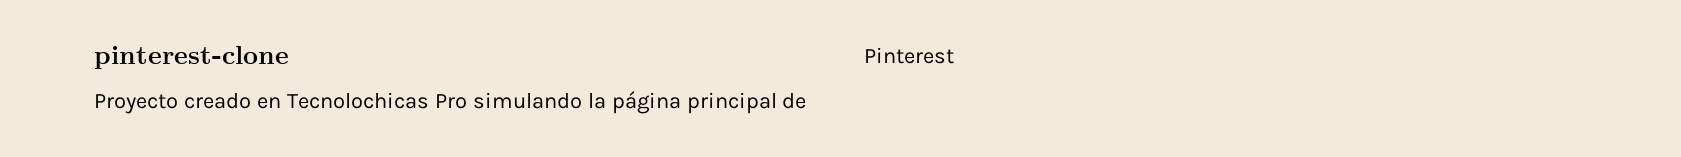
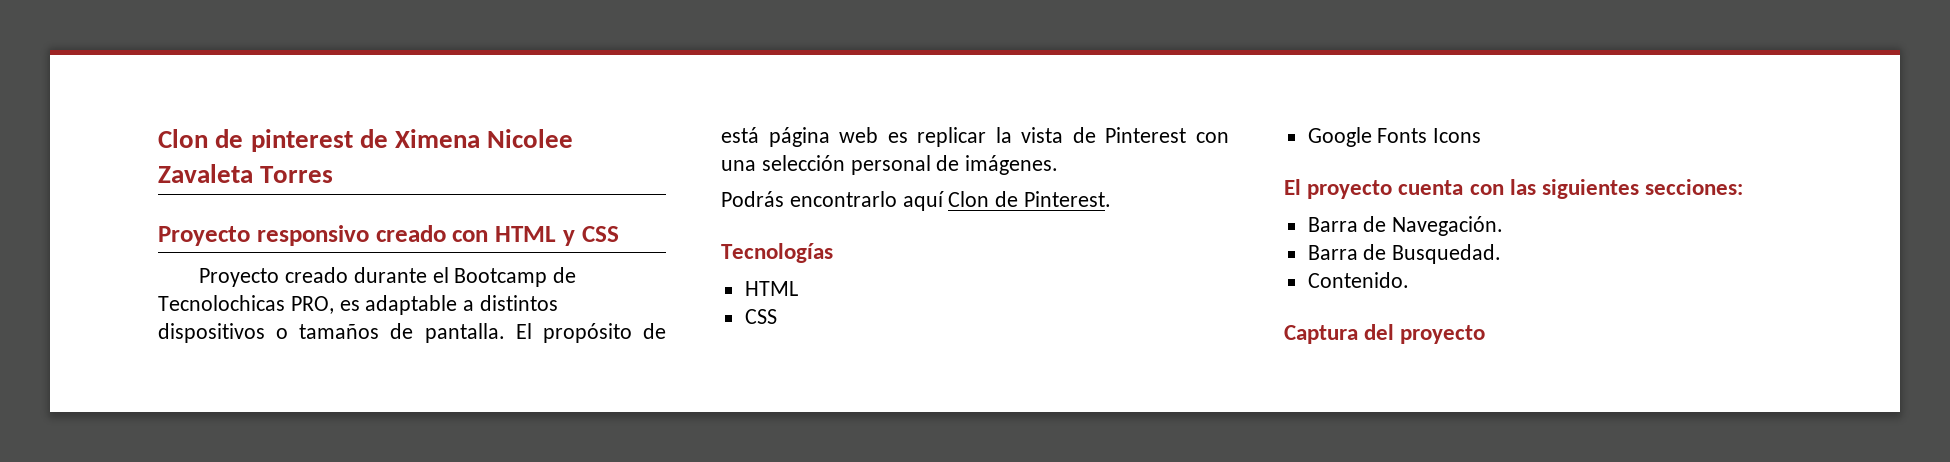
- pinterest-clone
- Proyecto creado en Tecnolochicas Pro simulando la página principal de Pinterest
+ Clon de pinterest de Ximena Nicolee Zavaleta Torres
+ Proyecto responsivo creado con HTML y CSS
+ Proyecto creado durante el Bootcamp de Tecnolochicas PRO, es adaptable a distintos dispositivos o tamaños de pantalla. El propósito de está página web es replicar la vista de Pinterest con una selección personal de imágenes.
+ Podrás encontrarlo aquí Clon de Pinterest.
+ Tecnologías
+ HTML
+ CSS
+ Google Fonts Icons
+ El proyecto cuenta con las siguientes secciones:
+ Barra de Navegación.
+ Barra de Busquedad.
+ Contenido.
+ Captura del proyecto

